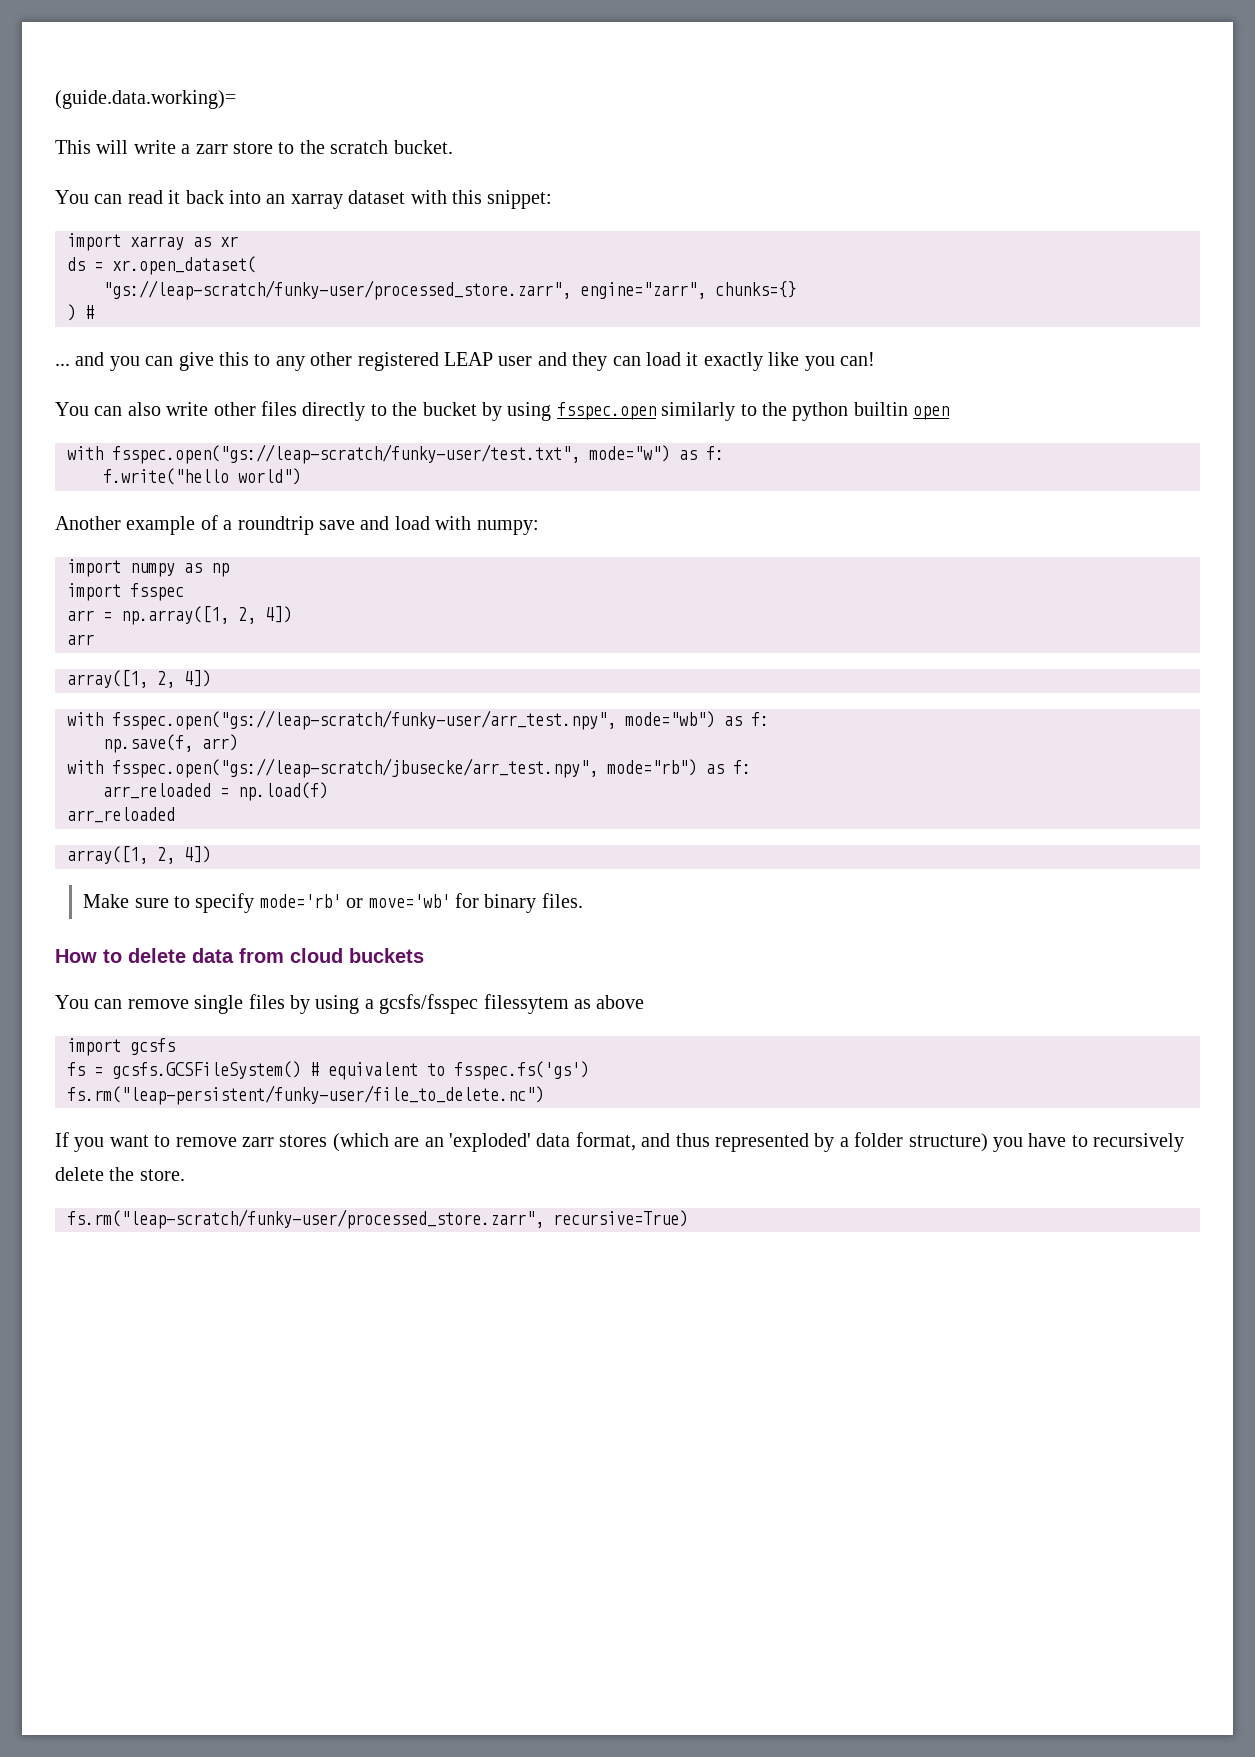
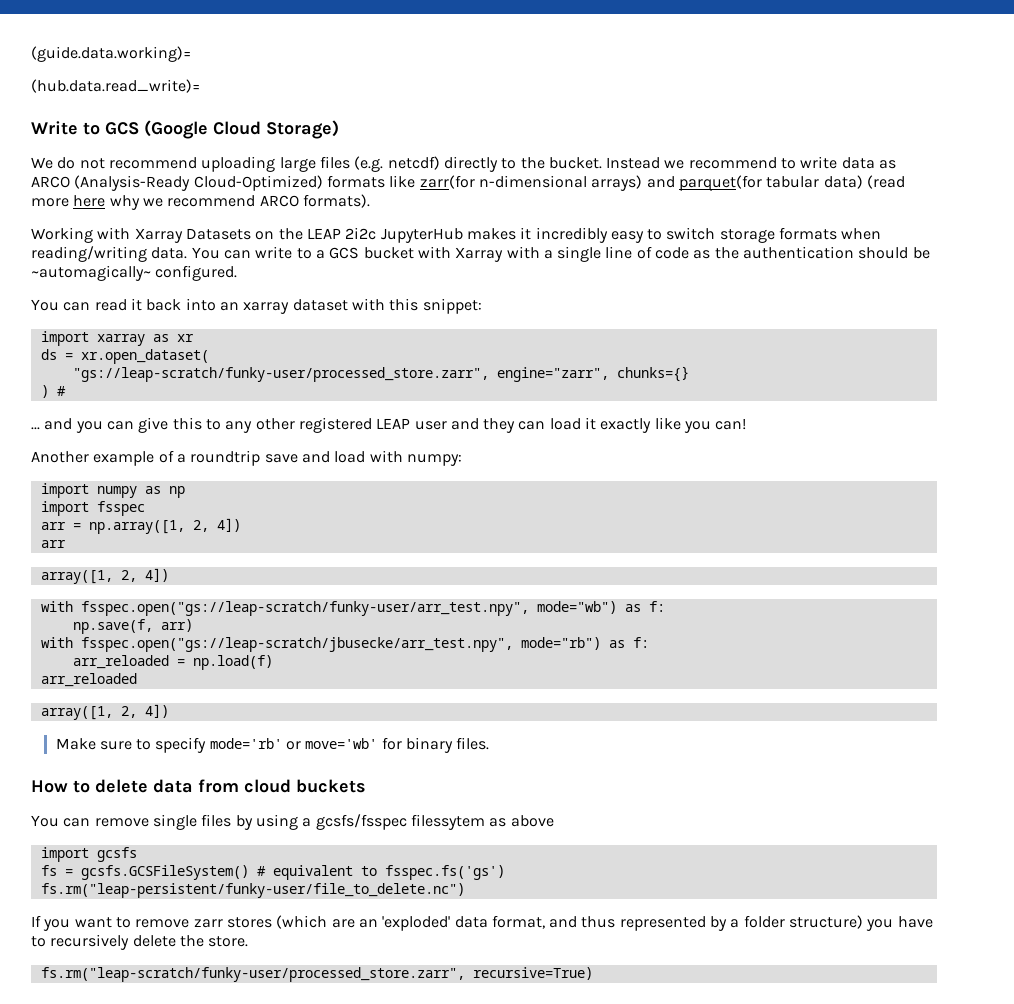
- This will write a zarr store to the scratch bucket.
+ (hub.data.read_write)=
+ Write to GCS (Google Cloud Storage)
+ We do not recommend uploading large files (e.g. netcdf) directly to the bucket. Instead we recommend to write data as ARCO (Analysis-Ready Cloud-Optimized) formats like zarr(for n-dimensional arrays) and parquet(for tabular data) (read more here why we recommend ARCO formats).
+ Working with Xarray Datasets on the LEAP 2i2c JupyterHub makes it incredibly easy to switch storage formats when reading/writing data. You can write to a GCS bucket with Xarray with a single line of code as the authentication should be ~automagically~ configured.
- You can also write other files directly to the bucket by using fsspec.open similarly to the python builtin open
- with fsspec.open("gs://leap-scratch/funky-user/test.txt", mode="w") as f:
- f.write("hello world")

